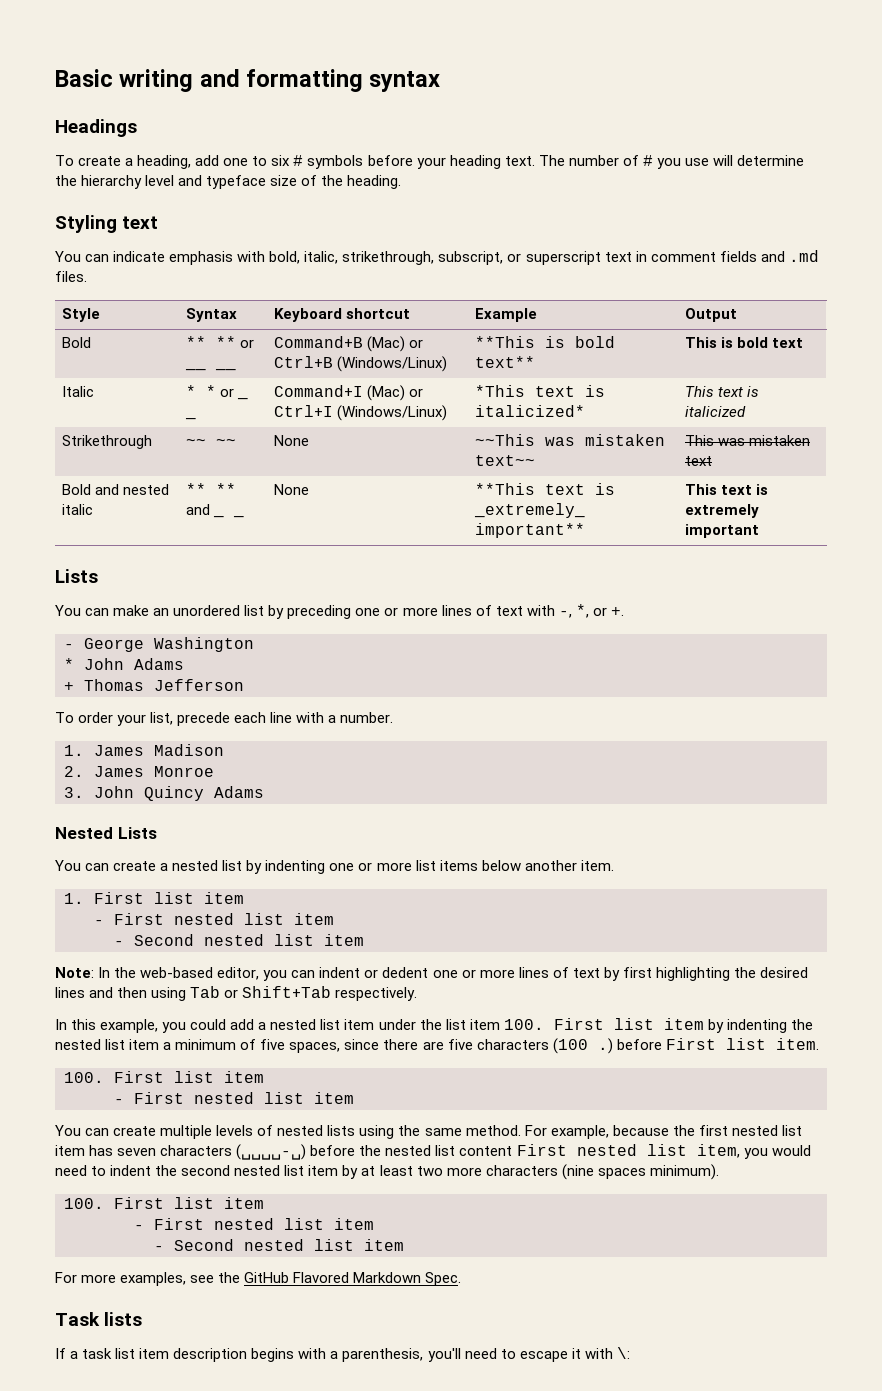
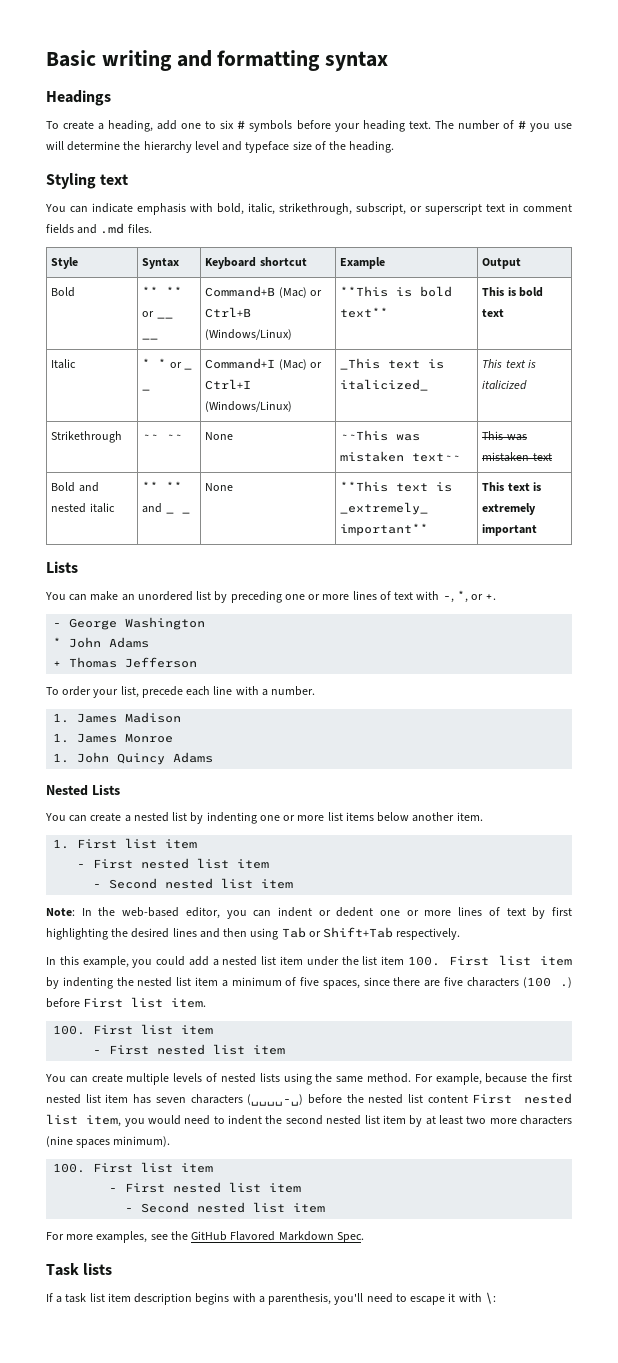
- Italic | * * or _ _ | Command+I (Mac) or Ctrl+I (Windows/Linux) | *This text is italicized* | This text is italicized
+ Italic | * * or _ _ | Command+I (Mac) or Ctrl+I (Windows/Linux) | _This text is italicized_ | This text is italicized
- 2. James Monroe
+ 1. James Monroe
- 3. John Quincy Adams
+ 1. John Quincy Adams

